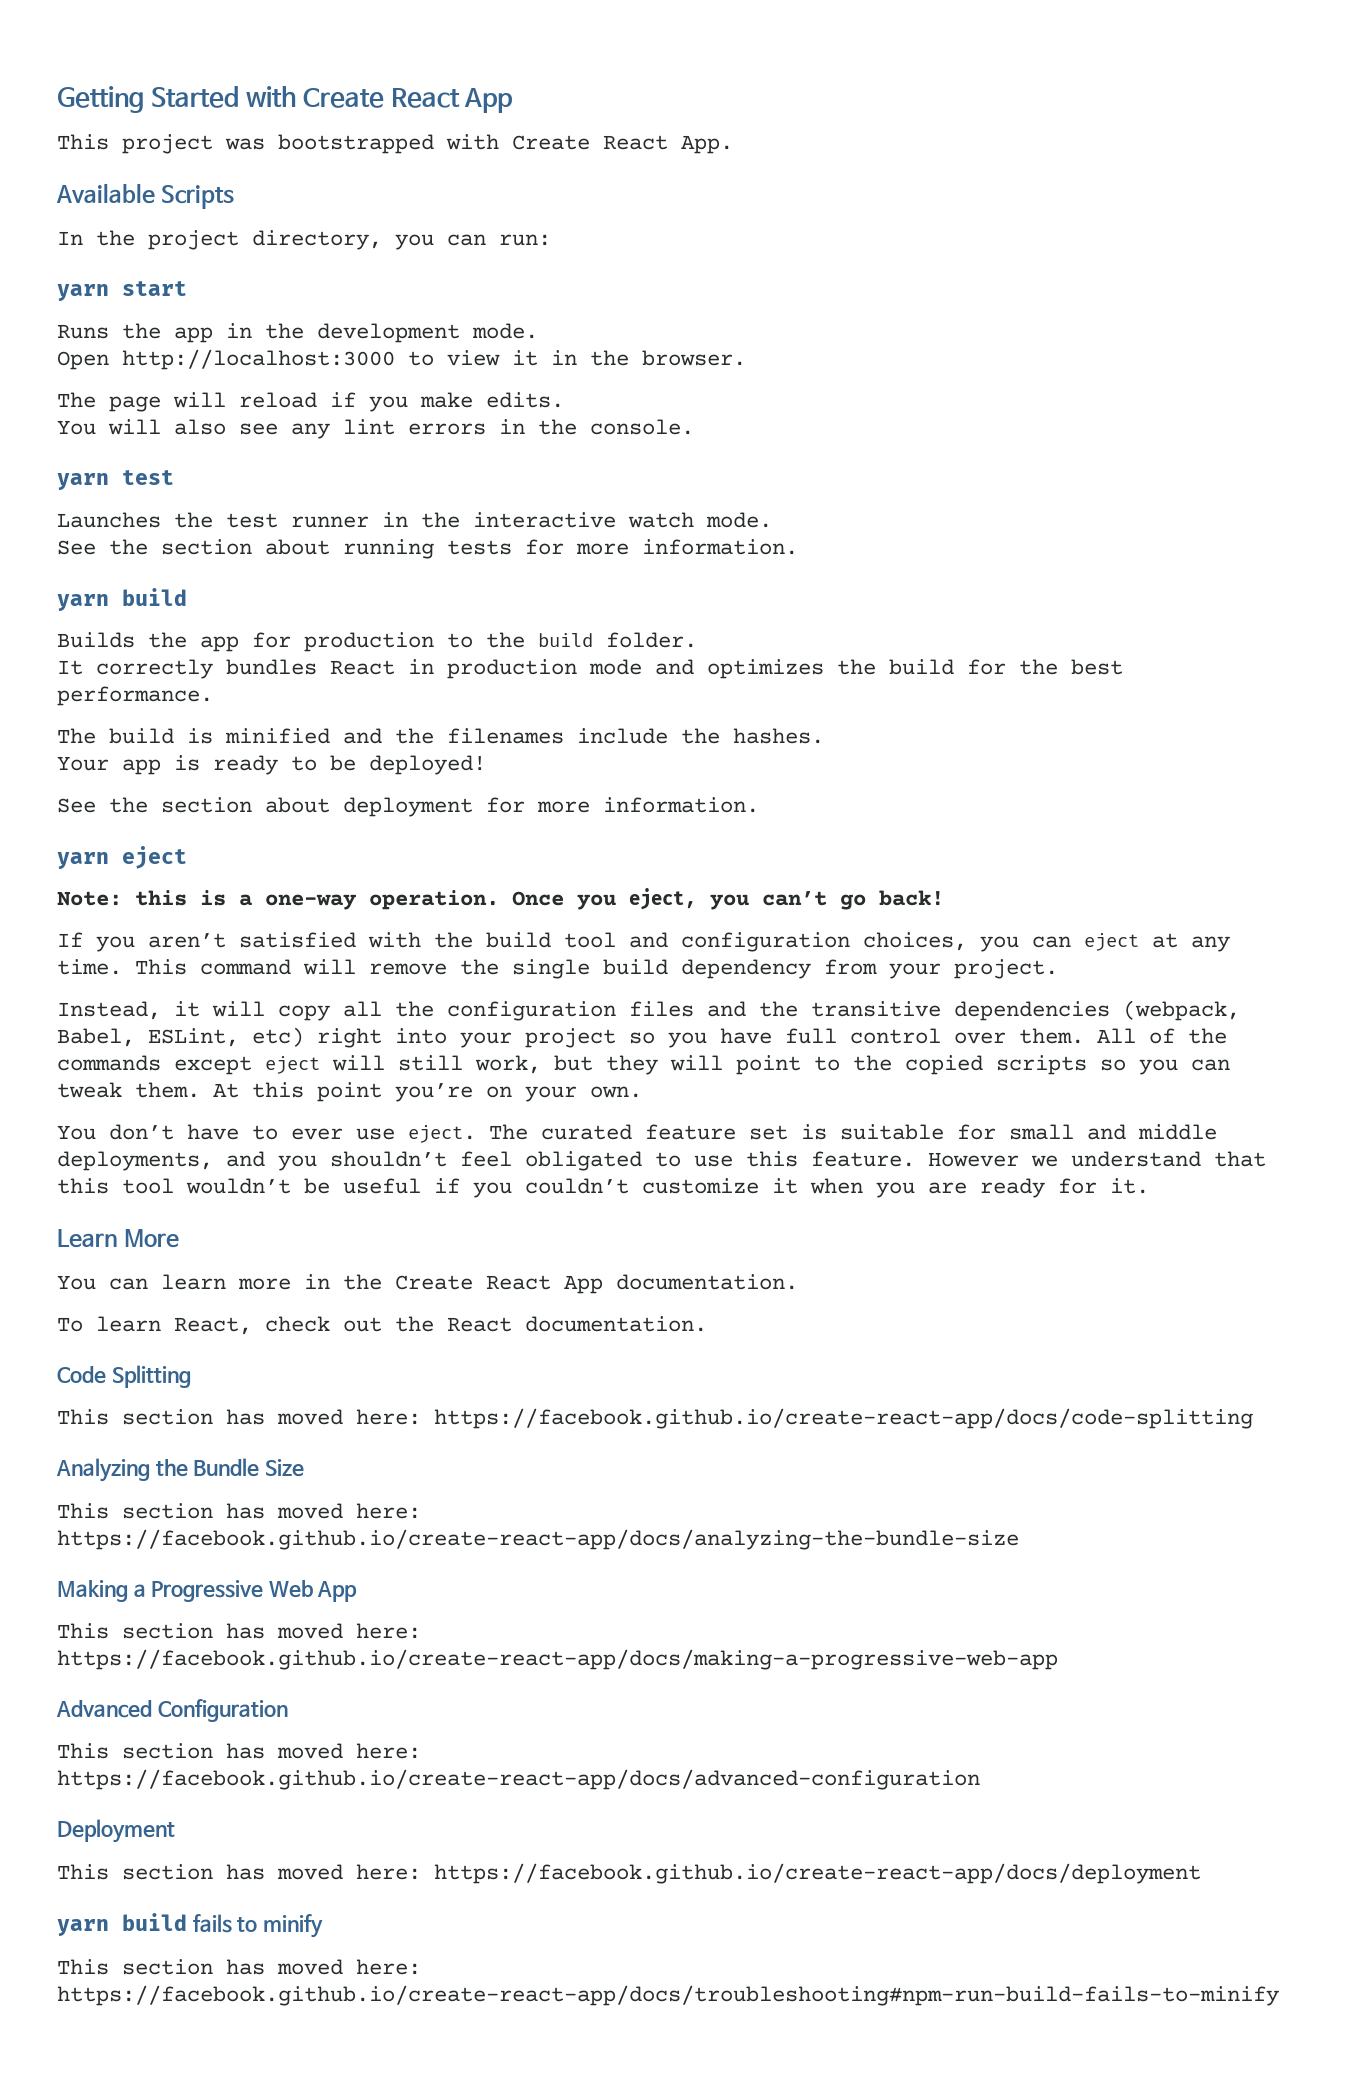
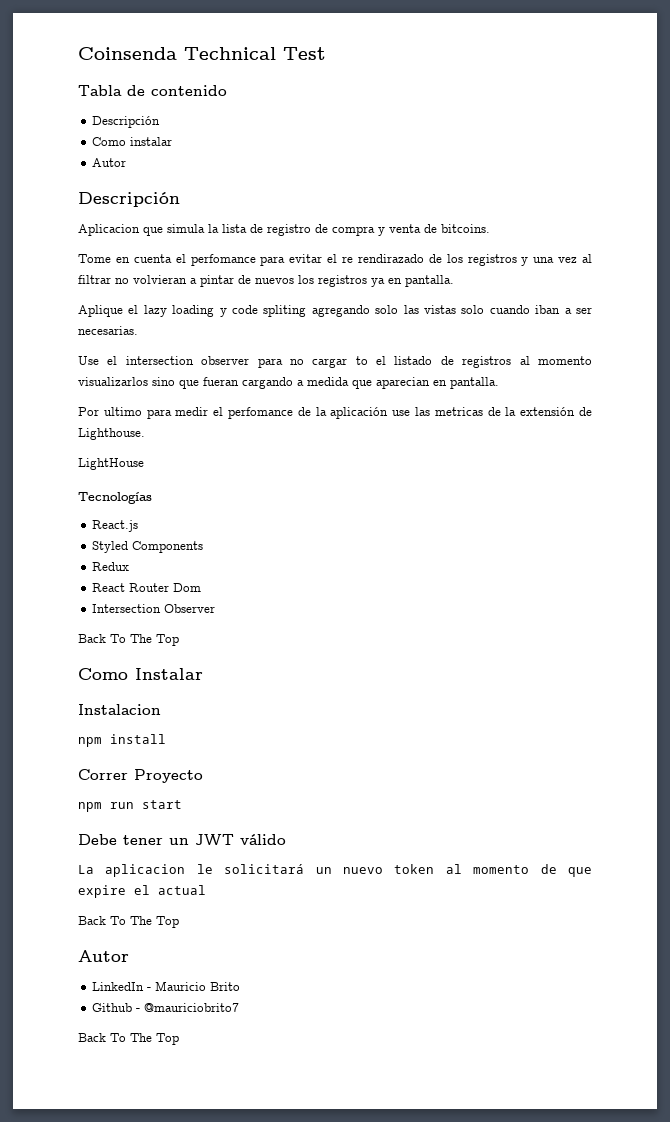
- Getting Started with Create React App
- This project was bootstrapped with Create React App.
- Available Scripts
- In the project directory, you can run:
- yarn start
- Runs the app in the development mode.
- Open http://localhost:3000 to view it in the browser.
- The page will reload if you make edits.
- You will also see any lint errors in the console.
- yarn test
- Launches the test runner in the interactive watch mode.
- See the section about running tests for more information.
- yarn build
- Builds the app for production to the build folder.
- It correctly bundles React in production mode and optimizes the build for the best performance.
- The build is minified and the filenames include the hashes.
- Your app is ready to be deployed!
- See the section about deployment for more information.
- yarn eject
- Note: this is a one-way operation. Once you eject, you can’t go back!
- If you aren’t satisfied with the build tool and configuration choices, you can eject at any time. This command will remove the single build dependency from your project.
- Instead, it will copy all the configuration files and the transitive dependencies (webpack, Babel, ESLint, etc) right into your project so you have full control over them. All of the commands except eject will still work, but they will point to the copied scripts so you can tweak them. At this point you’re on your own.
- You don’t have to ever use eject. The curated feature set is suitable for small and middle deployments, and you shouldn’t feel obligated to use this feature. However we understand that this tool wouldn’t be useful if you couldn’t customize it when you are ready for it.
- Learn More
- You can learn more in the Create React App documentation.
- To learn React, check out the React documentation.
- Code Splitting
- This section has moved here: https://facebook.github.io/create-react-app/docs/code-splitting
- Analyzing the Bundle Size
- This section has moved here: https://facebook.github.io/create-react-app/docs/analyzing-the-bundle-size
- Making a Progressive Web App
- This section has moved here: https://facebook.github.io/create-react-app/docs/making-a-progressive-web-app
- Advanced Configuration
- This section has moved here: https://facebook.github.io/create-react-app/docs/advanced-configuration
- Deployment
- This section has moved here: https://facebook.github.io/create-react-app/docs/deployment
- yarn build fails to minify
- This section has moved here: https://facebook.github.io/create-react-app/docs/troubleshooting#npm-run-build-fails-to-minify
+ Coinsenda Technical Test
+ Tabla de contenido
+ Descripción
+ Como instalar
+ Autor
+ Descripción
+ Aplicacion que simula la lista de registro de compra y venta de bitcoins.
+ Tome en cuenta el perfomance para evitar el re rendirazado de los registros y una vez al filtrar no volvieran a pintar de nuevos los registros ya en pantalla.
+ Aplique el lazy loading y code spliting agregando solo las vistas solo cuando iban a ser necesarias.
+ Use el intersection observer para no cargar to el listado de registros al momento visualizarlos sino que fueran cargando a medida que aparecian en pantalla.
+ Por ultimo para medir el perfomance de la aplicación use las metricas de la extensión de Lighthouse.
+ LightHouse
+ Tecnologías
+ React.js
+ Styled Components
+ Redux
+ React Router Dom
+ Intersection Observer
+ Back To The Top
+ Como Instalar
+ Instalacion
+ npm install
+ Correr Proyecto
+ npm run start
+ Debe tener un JWT válido
+ La aplicacion le solicitará un nuevo token al momento de que expire el actual
+ Back To The Top
+ Autor
+ LinkedIn - Mauricio Brito
+ Github - @mauriciobrito7
+ Back To The Top

